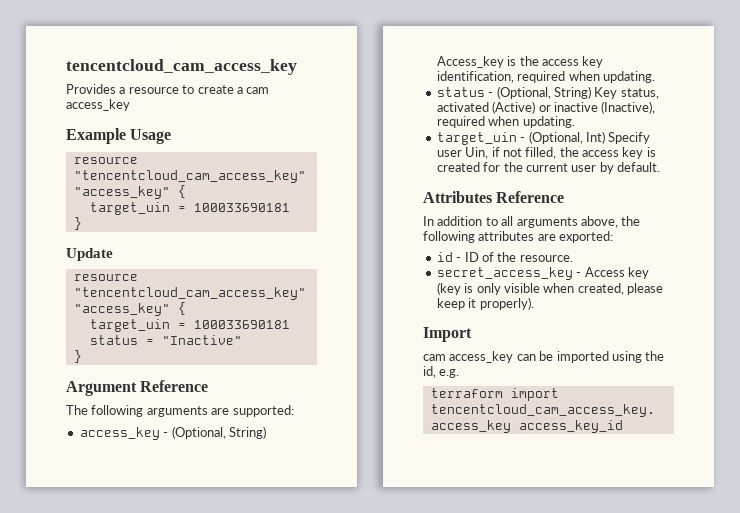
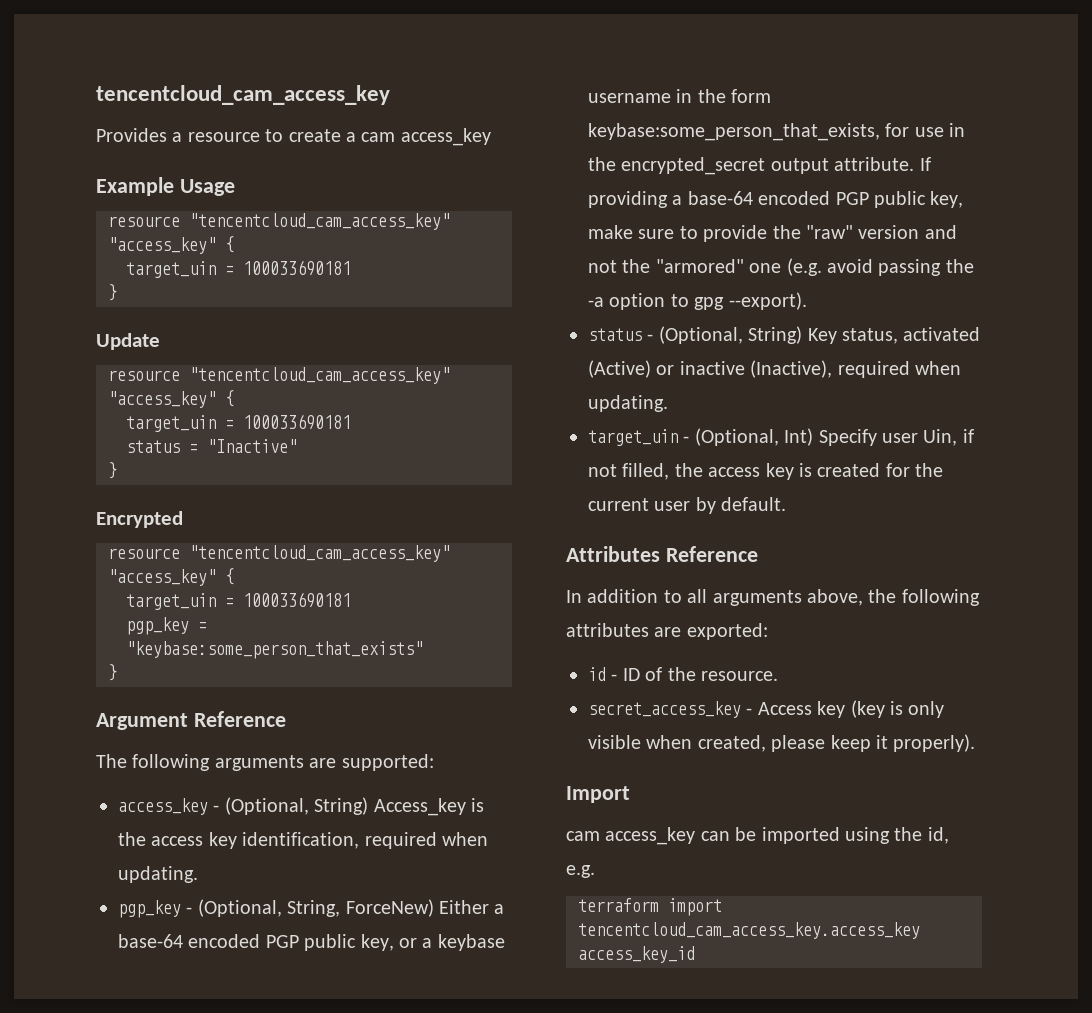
+ Encrypted
+ resource "tencentcloud_cam_access_key" "access_key" {
+ target_uin = 100033690181
+ pgp_key = "keybase:some_person_that_exists"
+ }
+ pgp_key - (Optional, String, ForceNew) Either a base-64 encoded PGP public key, or a keybase username in the form keybase:some_person_that_exists, for use in the encrypted_secret output attribute. If providing a base-64 encoded PGP public key, make sure to provide the "raw" version and not the "armored" one (e.g. avoid passing the -a option to gpg --export).

